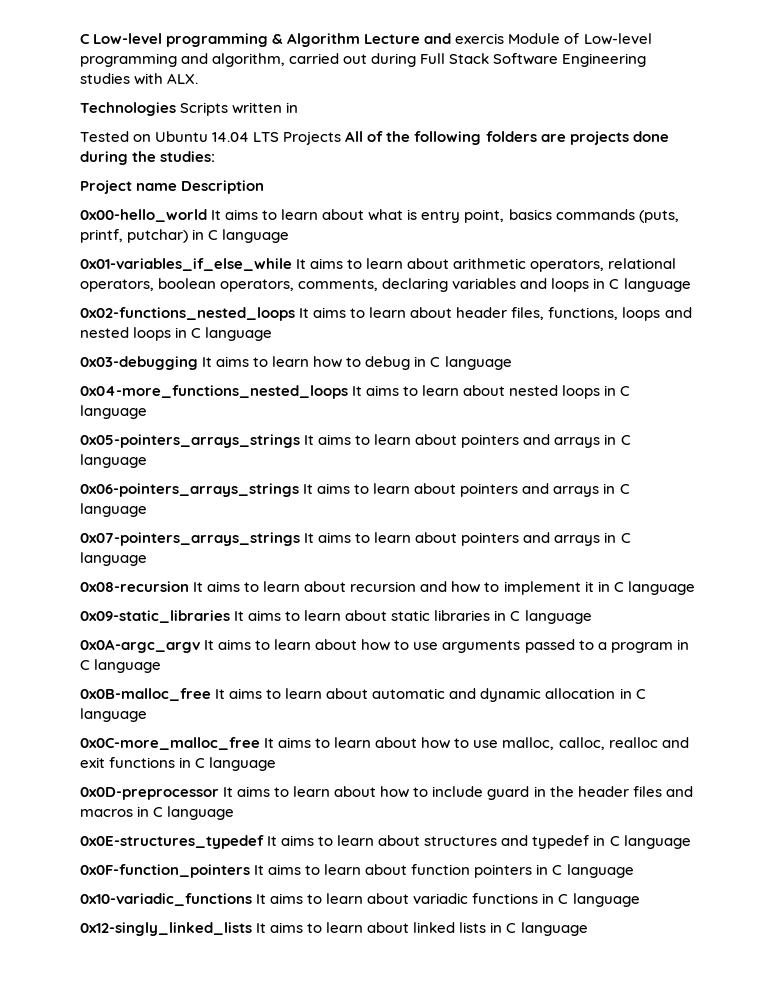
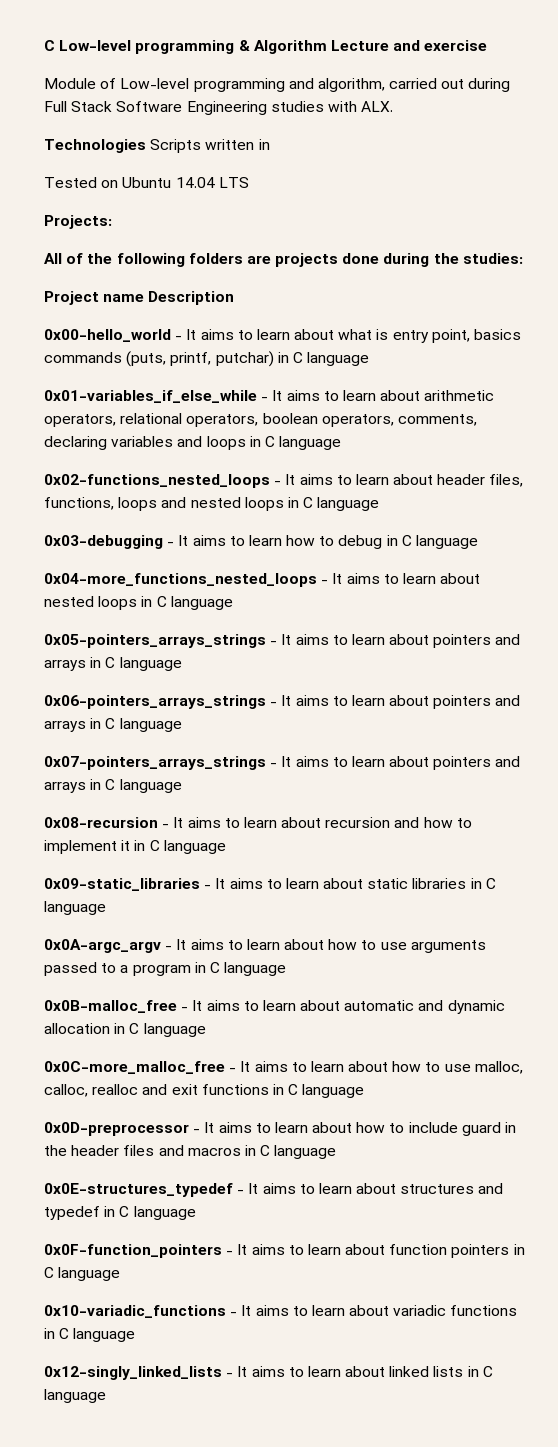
- C Low-level programming & Algorithm Lecture and exercis Module of Low-level programming and algorithm, carried out during Full Stack Software Engineering studies with ALX.
+ C Low-level programming & Algorithm Lecture and exercise
+ Module of Low-level programming and algorithm, carried out during Full Stack Software Engineering studies with ALX.
- Tested on Ubuntu 14.04 LTS Projects All of the following folders are projects done during the studies:
+ Tested on Ubuntu 14.04 LTS
+ Projects:
+ All of the following folders are projects done during the studies:
- 0x00-hello_world It aims to learn about what is entry point, basics commands (puts, printf, putchar) in C language
+ 0x00-hello_world - It aims to learn about what is entry point, basics commands (puts, printf, putchar) in C language
- 0x01-variables_if_else_while It aims to learn about arithmetic operators, relational operators, boolean operators, comments, declaring variables and loops in C language
+ 0x01-variables_if_else_while - It aims to learn about arithmetic operators, relational operators, boolean operators, comments, declaring variables and loops in C language
- 0x02-functions_nested_loops It aims to learn about header files, functions, loops and nested loops in C language
+ 0x02-functions_nested_loops - It aims to learn about header files, functions, loops and nested loops in C language
- 0x03-debugging It aims to learn how to debug in C language
+ 0x03-debugging - It aims to learn how to debug in C language
- 0x04-more_functions_nested_loops It aims to learn about nested loops in C language
+ 0x04-more_functions_nested_loops - It aims to learn about nested loops in C language
- 0x05-pointers_arrays_strings It aims to learn about pointers and arrays in C language
+ 0x05-pointers_arrays_strings - It aims to learn about pointers and arrays in C language
- 0x06-pointers_arrays_strings It aims to learn about pointers and arrays in C language
+ 0x06-pointers_arrays_strings - It aims to learn about pointers and arrays in C language
- 0x07-pointers_arrays_strings It aims to learn about pointers and arrays in C language
+ 0x07-pointers_arrays_strings - It aims to learn about pointers and arrays in C language
- 0x08-recursion It aims to learn about recursion and how to implement it in C language
+ 0x08-recursion - It aims to learn about recursion and how to implement it in C language
- 0x09-static_libraries It aims to learn about static libraries in C language
+ 0x09-static_libraries - It aims to learn about static libraries in C language
- 0x0A-argc_argv It aims to learn about how to use arguments passed to a program in C language
+ 0x0A-argc_argv - It aims to learn about how to use arguments passed to a program in C language
- 0x0B-malloc_free It aims to learn about automatic and dynamic allocation in C language
+ 0x0B-malloc_free - It aims to learn about automatic and dynamic allocation in C language
- 0x0C-more_malloc_free It aims to learn about how to use malloc, calloc, realloc and exit functions in C language
+ 0x0C-more_malloc_free - It aims to learn about how to use malloc, calloc, realloc and exit functions in C language
- 0x0D-preprocessor It aims to learn about how to include guard in the header files and macros in C language
+ 0x0D-preprocessor - It aims to learn about how to include guard in the header files and macros in C language
- 0x0E-structures_typedef It aims to learn about structures and typedef in C language
+ 0x0E-structures_typedef - It aims to learn about structures and typedef in C language
- 0x0F-function_pointers It aims to learn about function pointers in C language
+ 0x0F-function_pointers - It aims to learn about function pointers in C language
- 0x10-variadic_functions It aims to learn about variadic functions in C language
+ 0x10-variadic_functions - It aims to learn about variadic functions in C language
- 0x12-singly_linked_lists It aims to learn about linked lists in C language
+ 0x12-singly_linked_lists - It aims to learn about linked lists in C language

